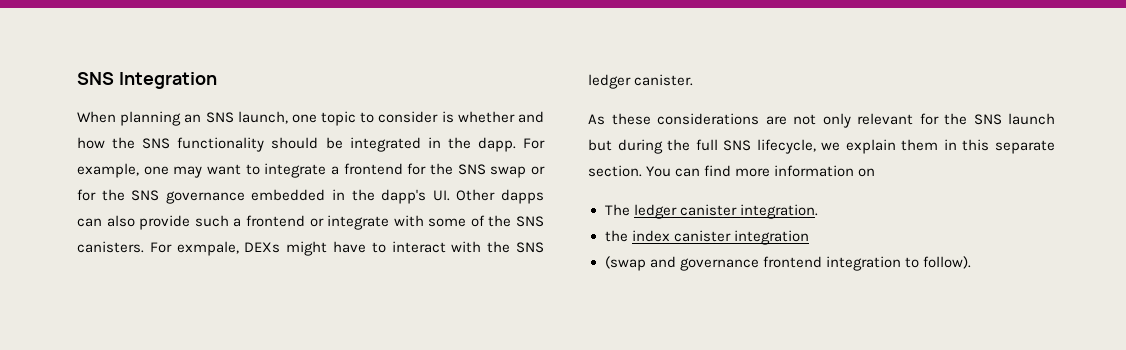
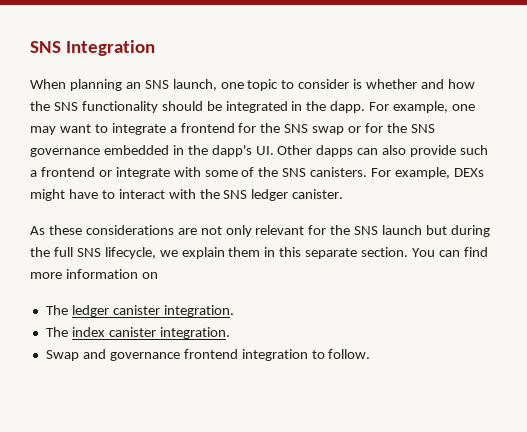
- For exmpale, DEXs might have to interact with the SNS ledger canister.
+ For example, DEXs might have to interact with the SNS ledger canister.
- the index canister integration
- (swap and governance frontend integration to follow).
+ The index canister integration.
+ Swap and governance frontend integration to follow.

